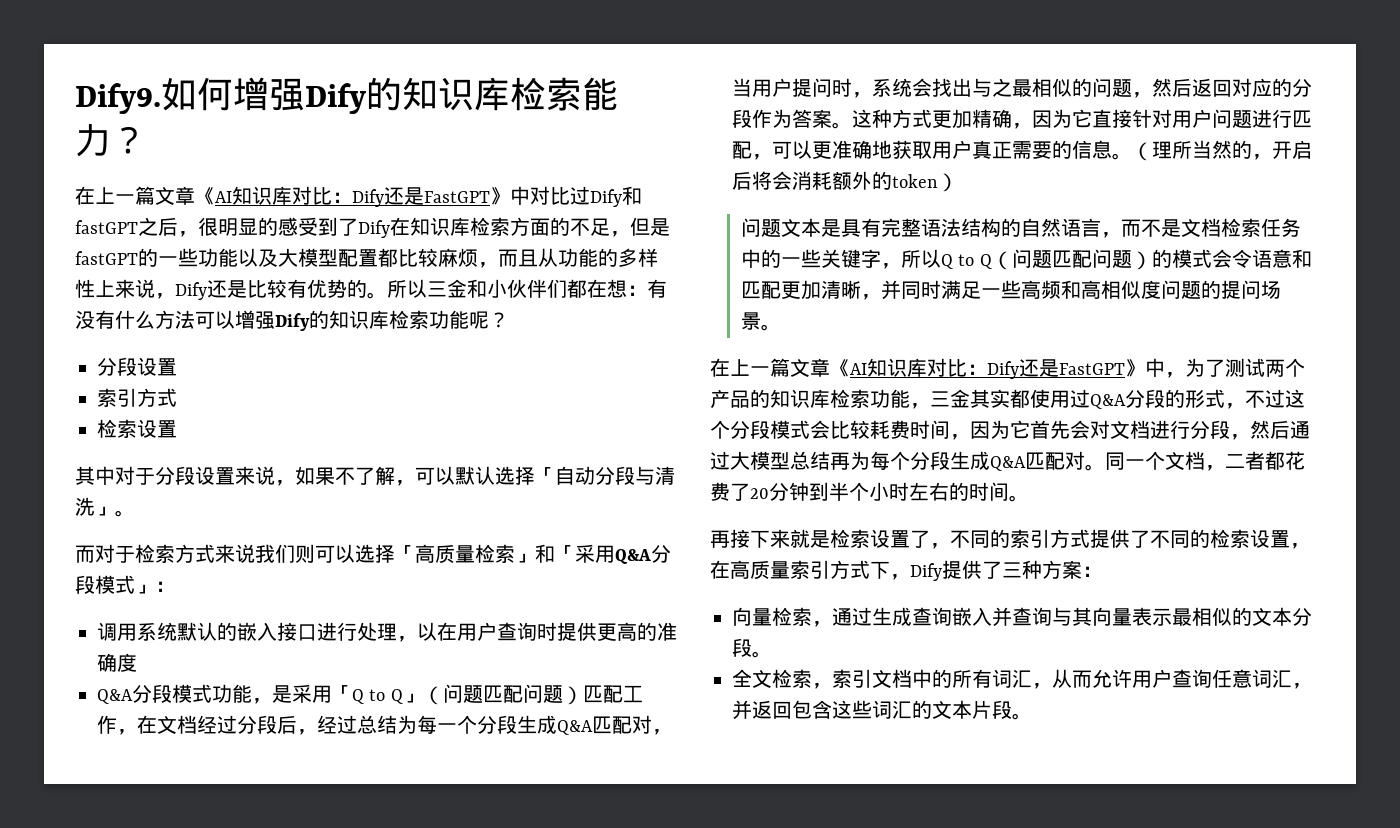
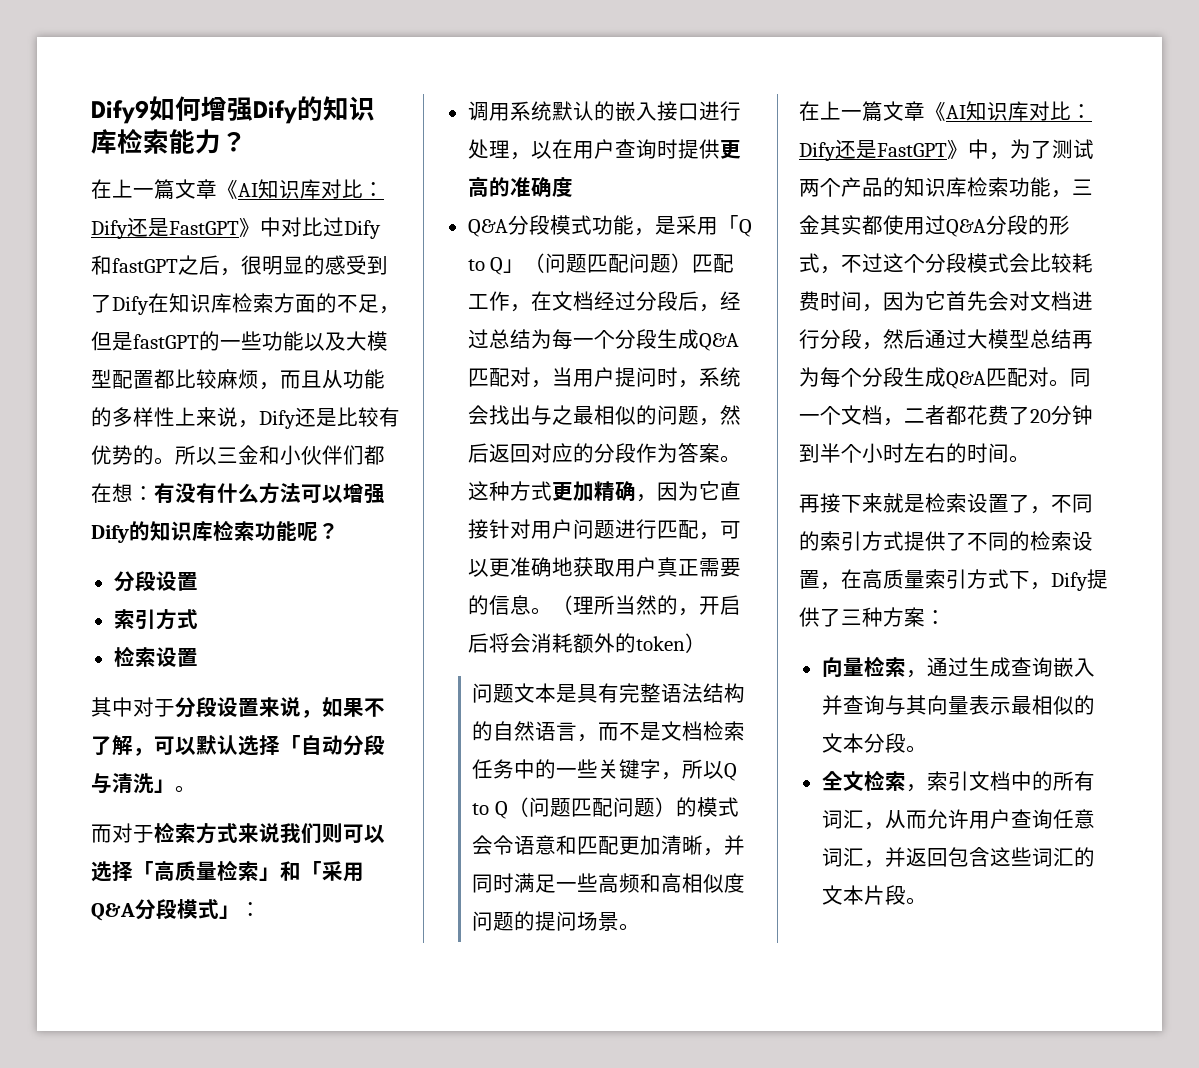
- Dify9.如何增强Dify的知识库检索能力？
+ Dify9如何增强Dify的知识库检索能力？

